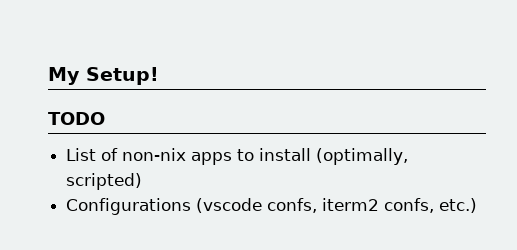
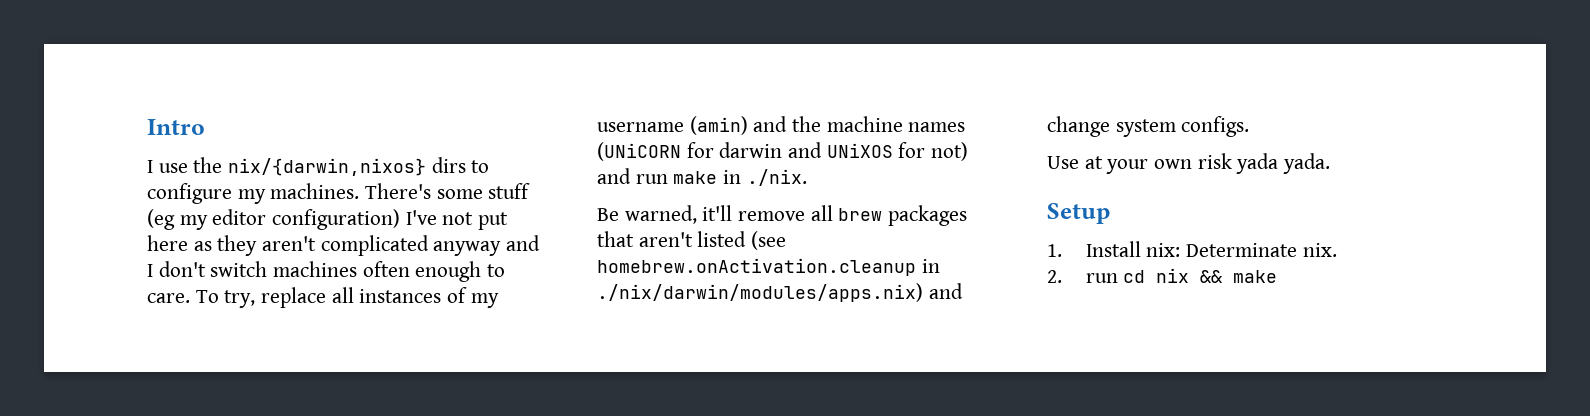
- My Setup!
- TODO
- List of non-nix apps to install (optimally, scripted)
- Configurations (vscode confs, iterm2 confs, etc.)
+ Intro
+ I use the nix/{darwin,nixos} dirs to configure my machines. There's some stuff (eg my editor configuration) I've not put here as they aren't complicated anyway and I don't switch machines often enough to care. To try, replace all instances of my username (amin) and the machine names (UNiCORN for darwin and UNiXOS for not) and run make in ./nix.
+ Be warned, it'll remove all brew packages that aren't listed (see homebrew.onActivation.cleanup in ./nix/darwin/modules/apps.nix) and change system configs.
+ Use at your own risk yada yada.
+ Setup
+ 1. Install nix: Determinate nix.
+ 2. run cd nix && make

